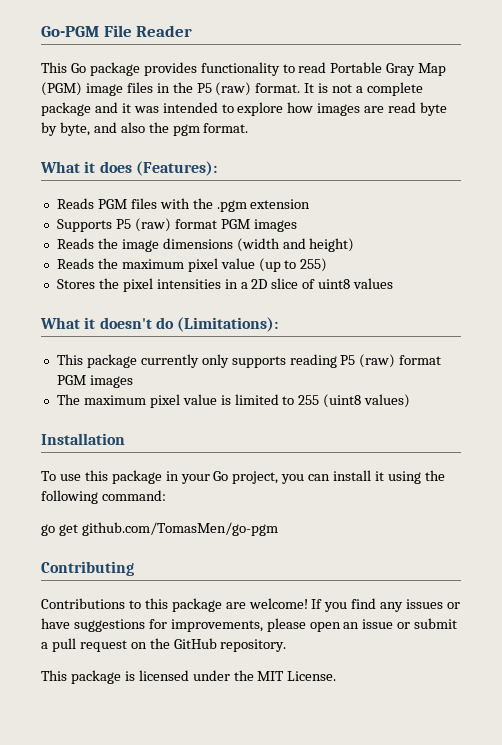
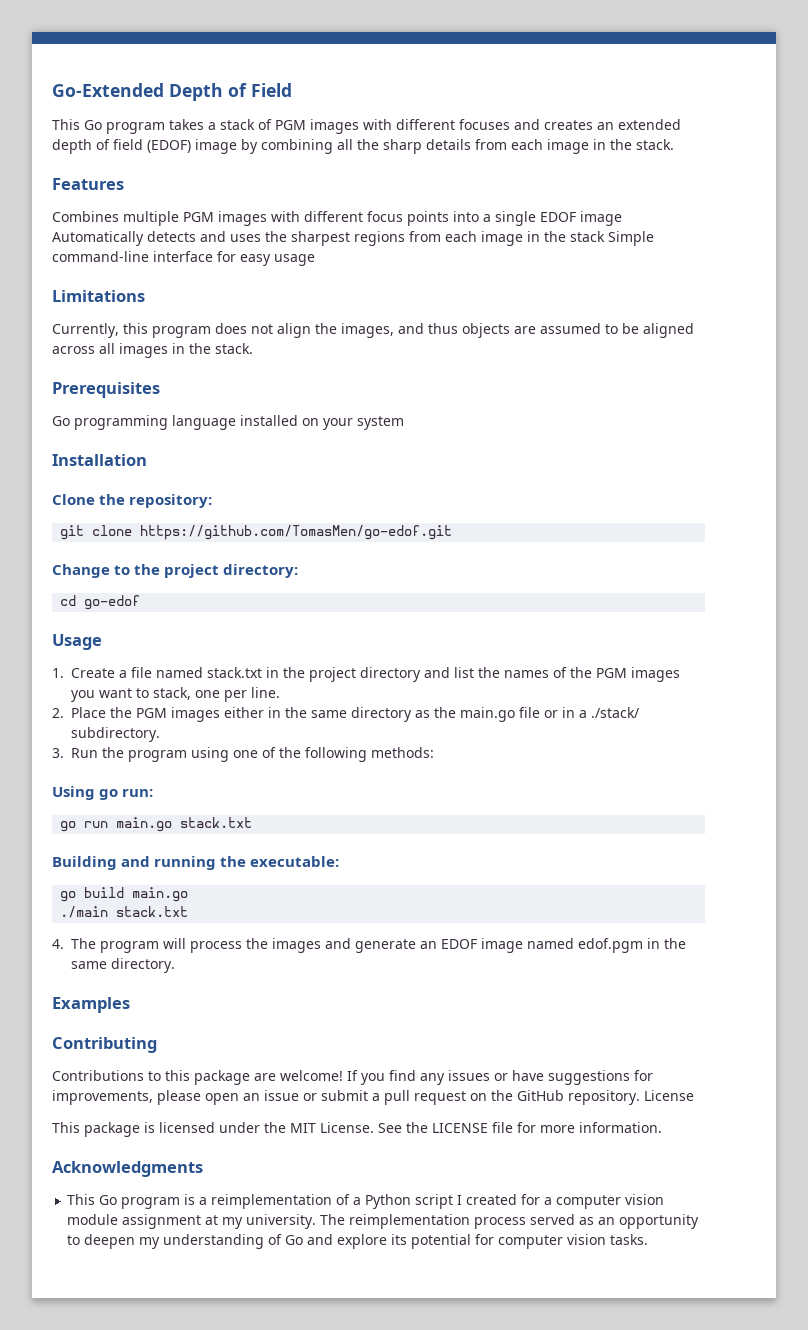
- Go-PGM File Reader
- This Go package provides functionality to read Portable Gray Map (PGM) image files in the P5 (raw) format. It is not a complete package and it was intended to explore how images are read byte by byte, and also the pgm format.
- What it does (Features):
- Reads PGM files with the .pgm extension
- Supports P5 (raw) format PGM images
- Reads the image dimensions (width and height)
- Reads the maximum pixel value (up to 255)
- Stores the pixel intensities in a 2D slice of uint8 values
- What it doesn't do (Limitations):
- This package currently only supports reading P5 (raw) format PGM images
- The maximum pixel value is limited to 255 (uint8 values)
+ Go-Extended Depth of Field
+ This Go program takes a stack of PGM images with different focuses and creates an extended depth of field (EDOF) image by combining all the sharp details from each image in the stack.
+ Features
+ Combines multiple PGM images with different focus points into a single EDOF image Automatically detects and uses the sharpest regions from each image in the stack Simple command-line interface for easy usage
+ Limitations
+ Currently, this program does not align the images, and thus objects are assumed to be aligned across all images in the stack.
+ Prerequisites
+ Go programming language installed on your system
  Installation
- To use this package in your Go project, you can install it using the following command:
- go get github.com/TomasMen/go-pgm
+ Clone the repository:
+ git clone https://github.com/TomasMen/go-edof.git
+ Change to the project directory:
+ cd go-edof
+ Usage
+ 1. Create a file named stack.txt in the project directory and list the names of the PGM images you want to stack, one per line.
+ 2. Place the PGM images either in the same directory as the main.go file or in a ./stack/ subdirectory.
+ 3. Run the program using one of the following methods:
+ Using go run:
+ go run main.go stack.txt
+ Building and running the executable:
+ go build main.go
+ ./main stack.txt
+ 4. The program will process the images and generate an EDOF image named edof.pgm in the same directory.
+ Examples
+ License
+ See the LICENSE file for more information.
+ Acknowledgments
+ This Go program is a reimplementation of a Python script I created for a computer vision module assignment at my university. The reimplementation process served as an opportunity to deepen my understanding of Go and explore its potential for computer vision tasks.

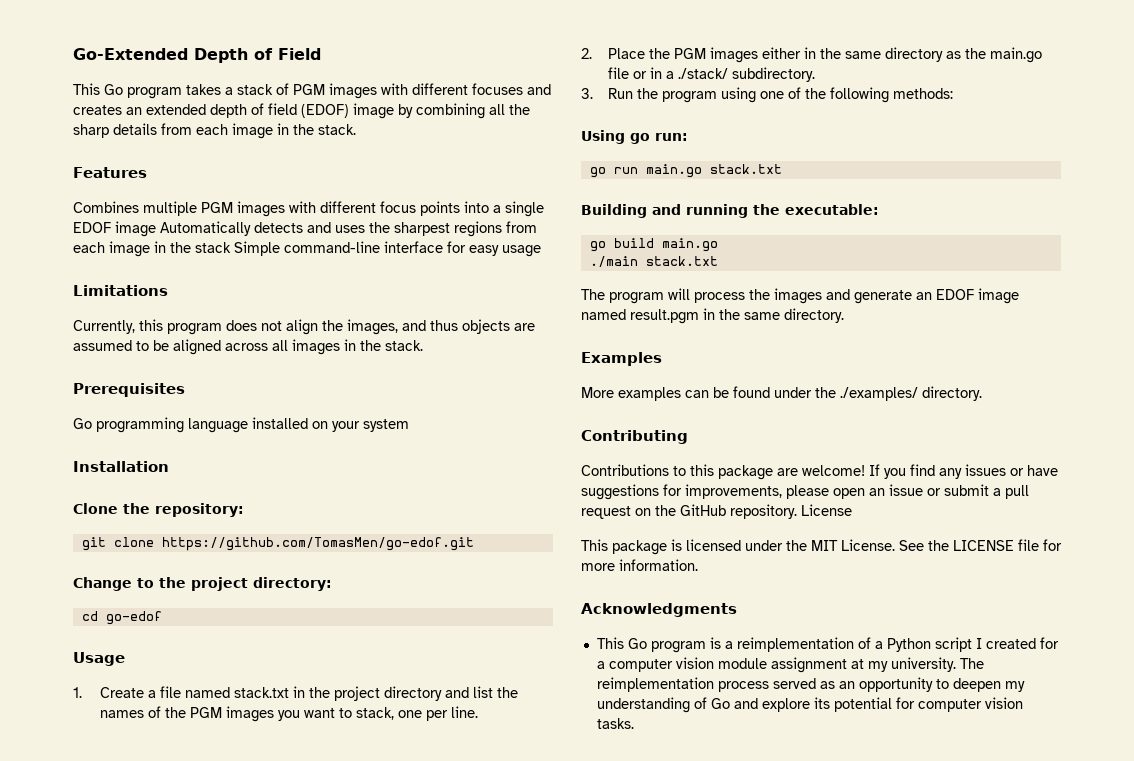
- 4. The program will process the images and generate an EDOF image named edof.pgm in the same directory.
+ The program will process the images and generate an EDOF image named result.pgm in the same directory.
+ More examples can be found under the ./examples/ directory.

